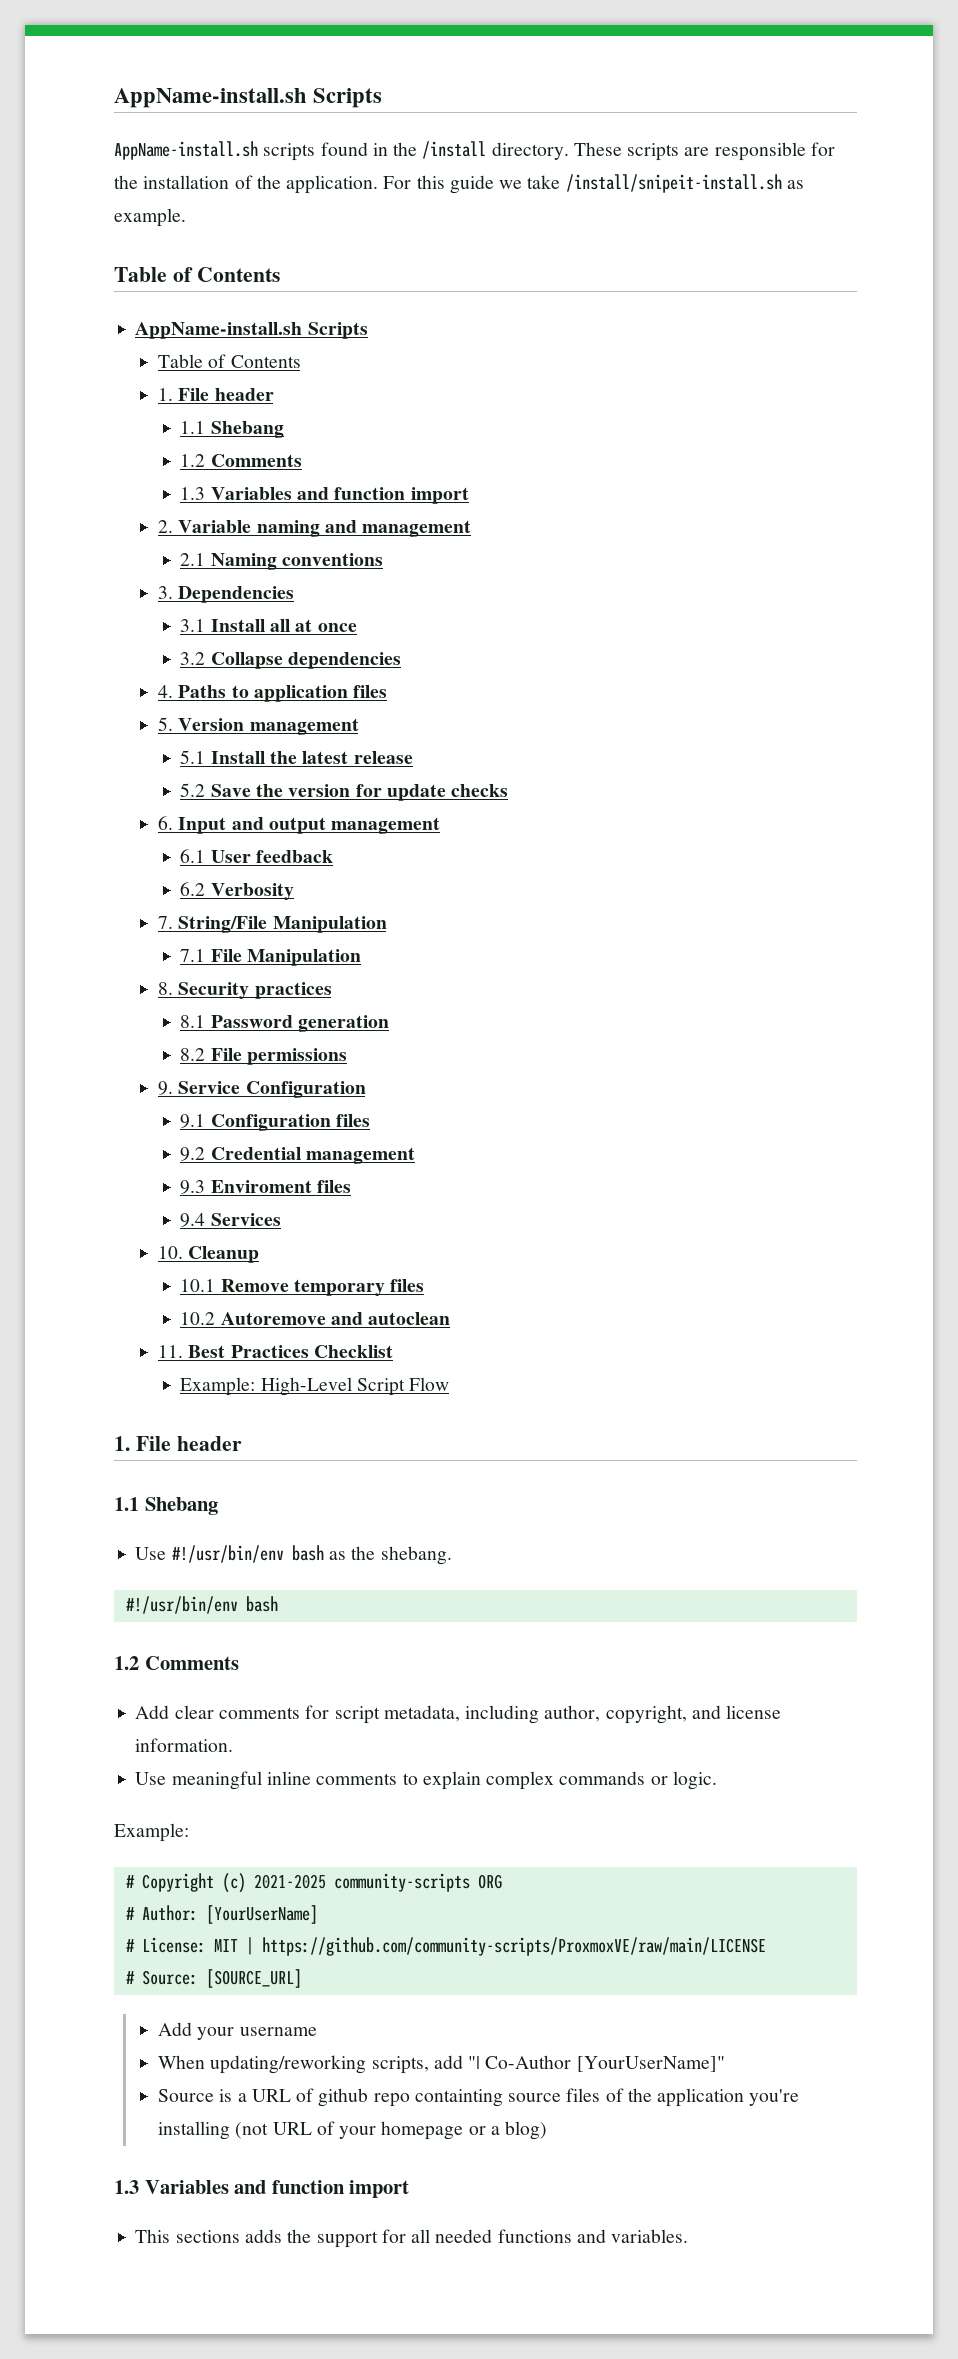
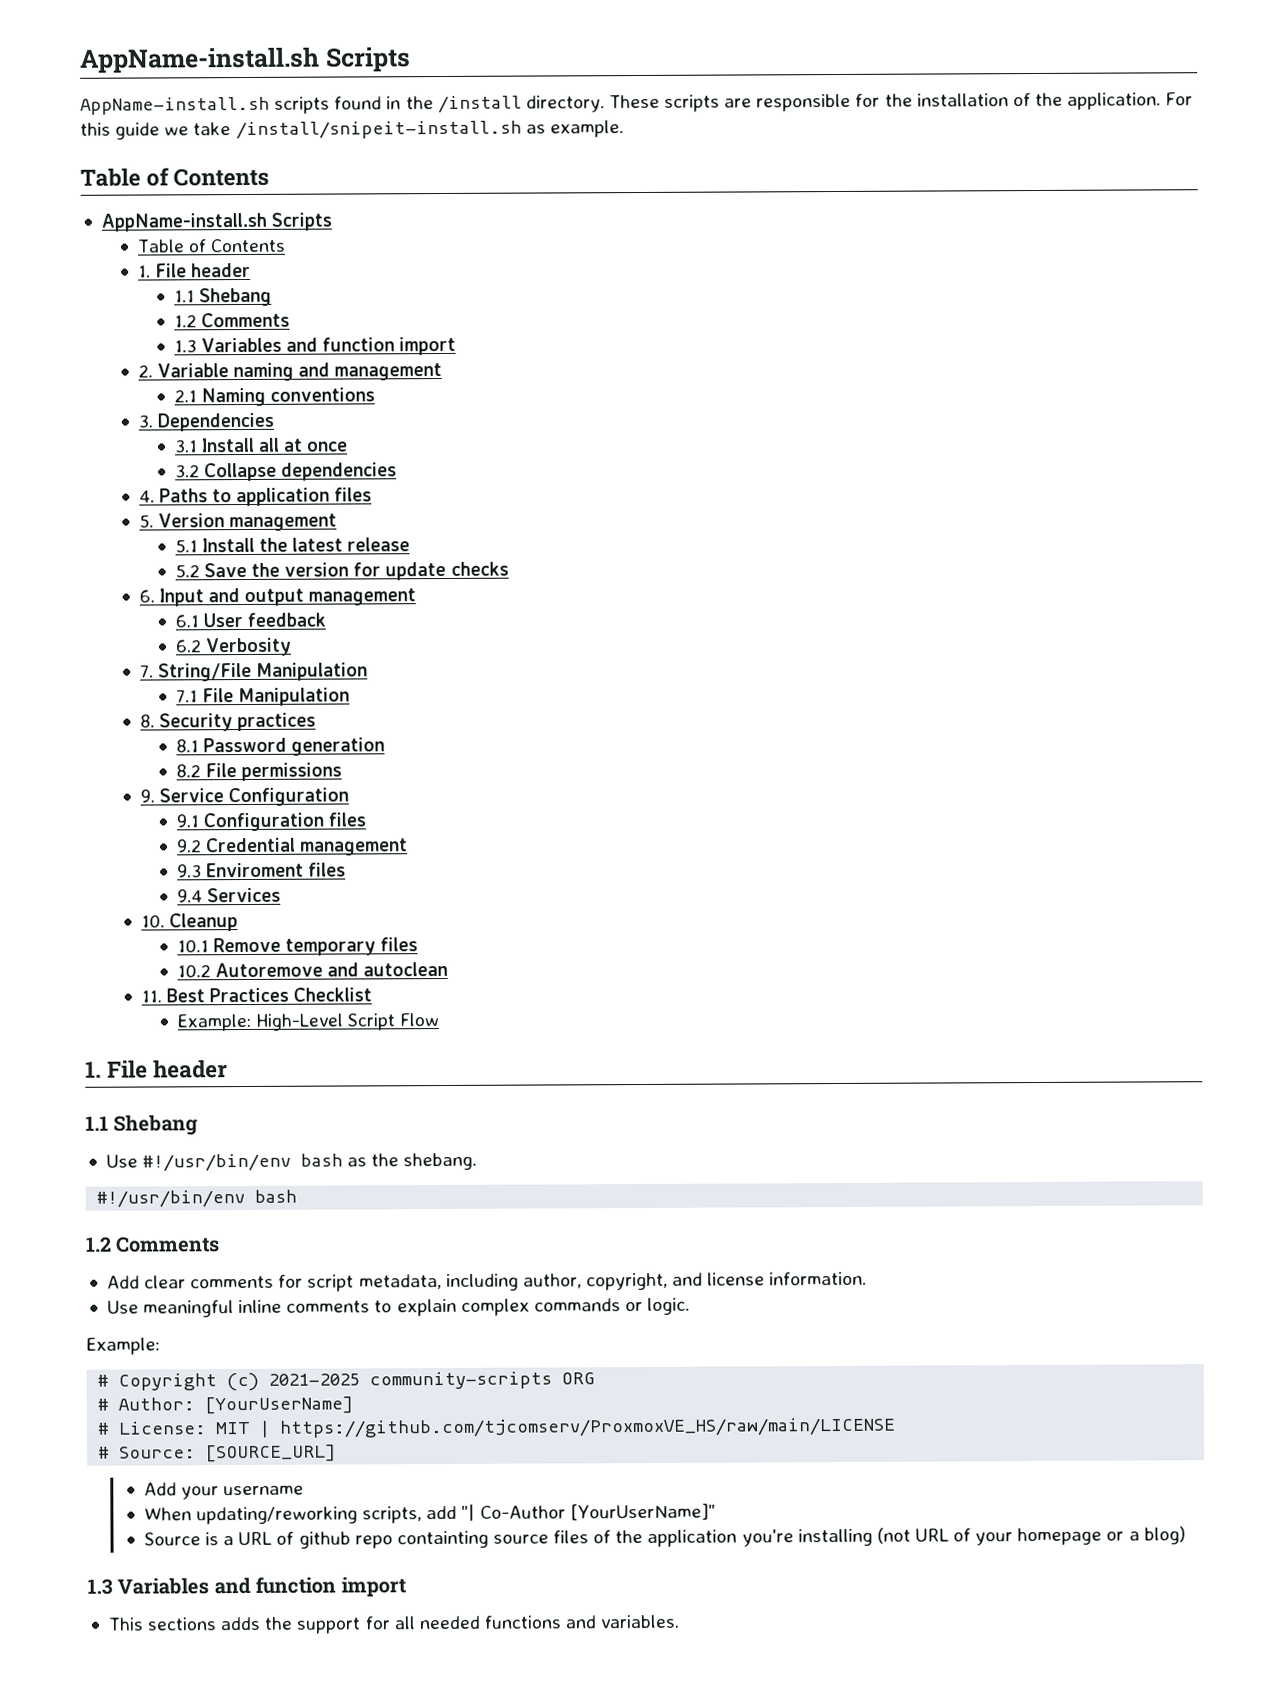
- # License: MIT | https://github.com/community-scripts/ProxmoxVE/raw/main/LICENSE
+ # License: MIT | https://github.com/tjcomserv/ProxmoxVE_HS/raw/main/LICENSE

